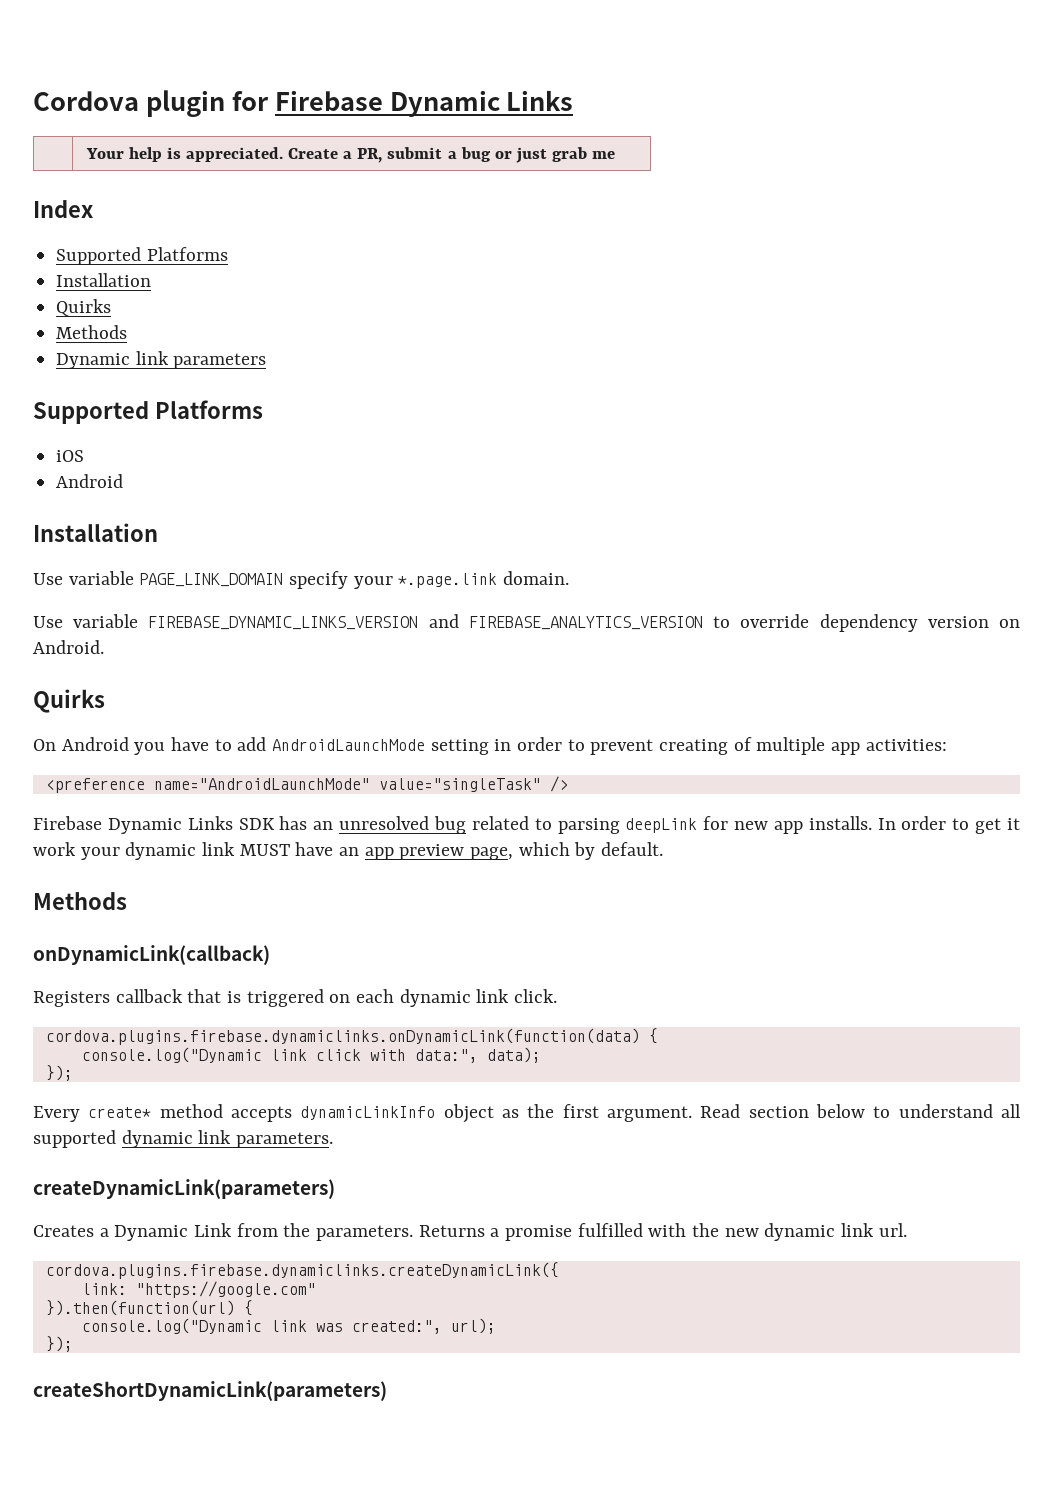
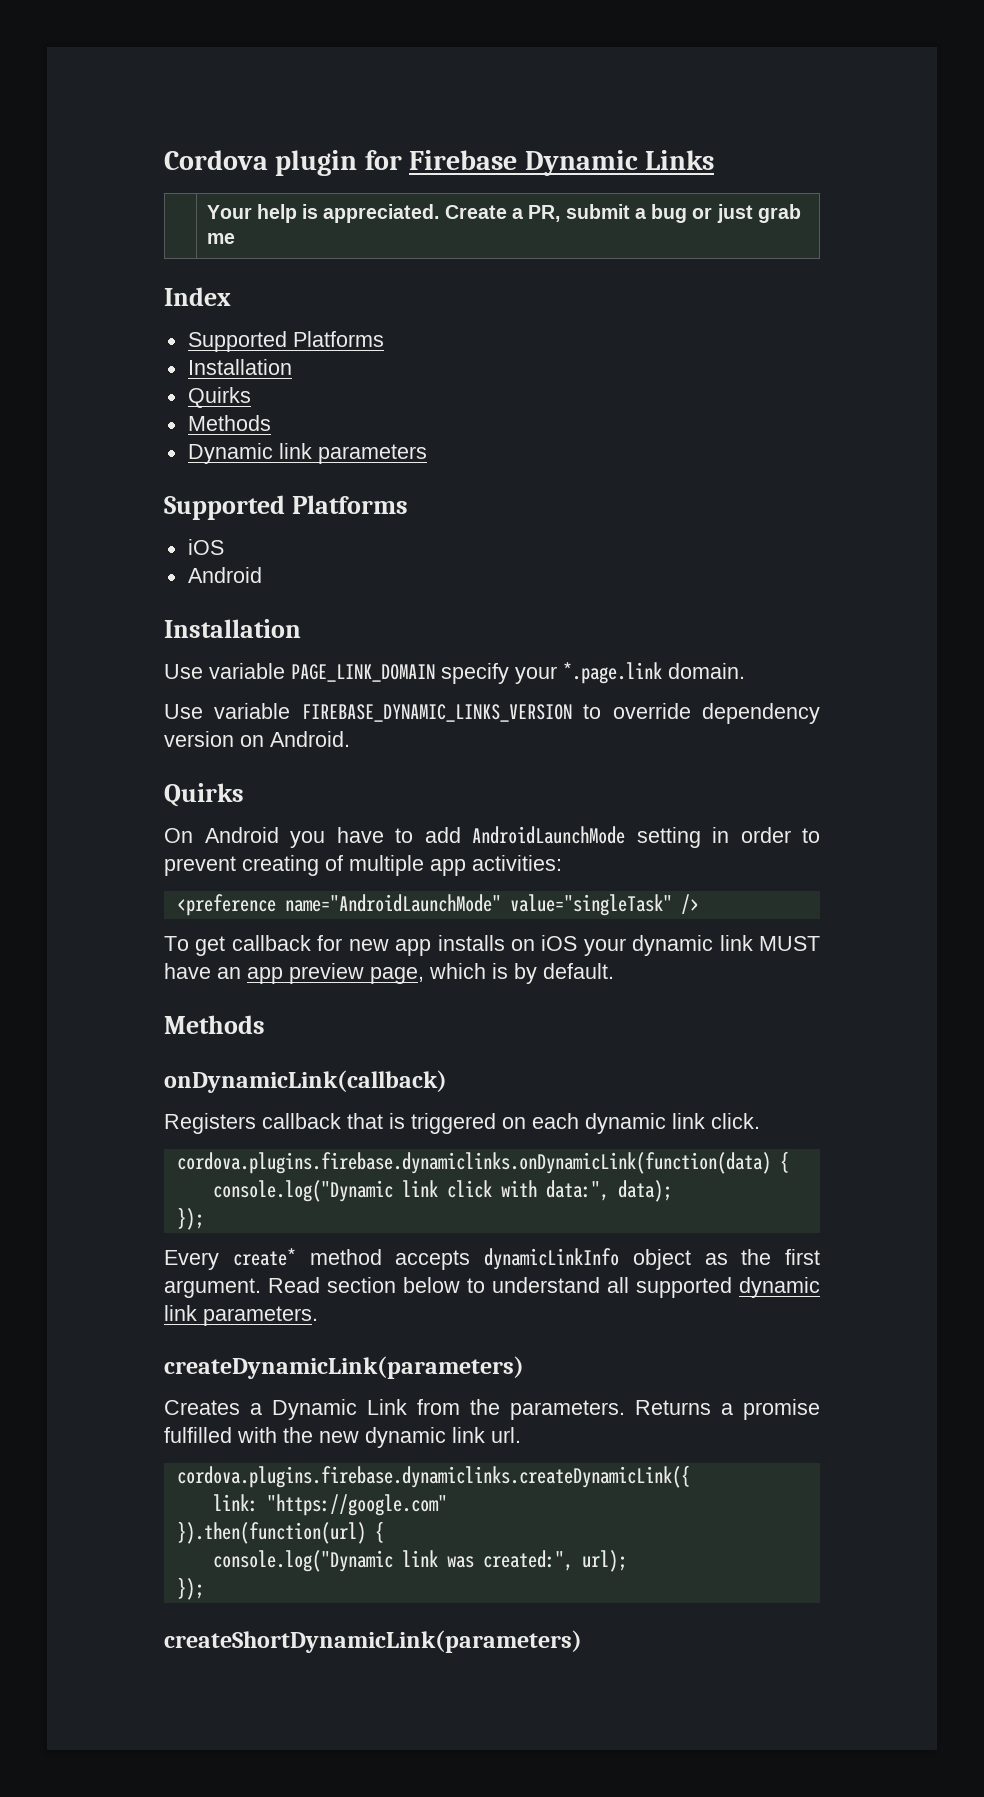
- Use variable FIREBASE_DYNAMIC_LINKS_VERSION and FIREBASE_ANALYTICS_VERSION to override dependency version on Android.
+ Use variable FIREBASE_DYNAMIC_LINKS_VERSION to override dependency version on Android.
- Firebase Dynamic Links SDK has an unresolved bug related to parsing deepLink for new app installs. In order to get it work your dynamic link MUST have an app preview page, which by default.
+ To get callback for new app installs on iOS your dynamic link MUST have an app preview page, which is by default.

